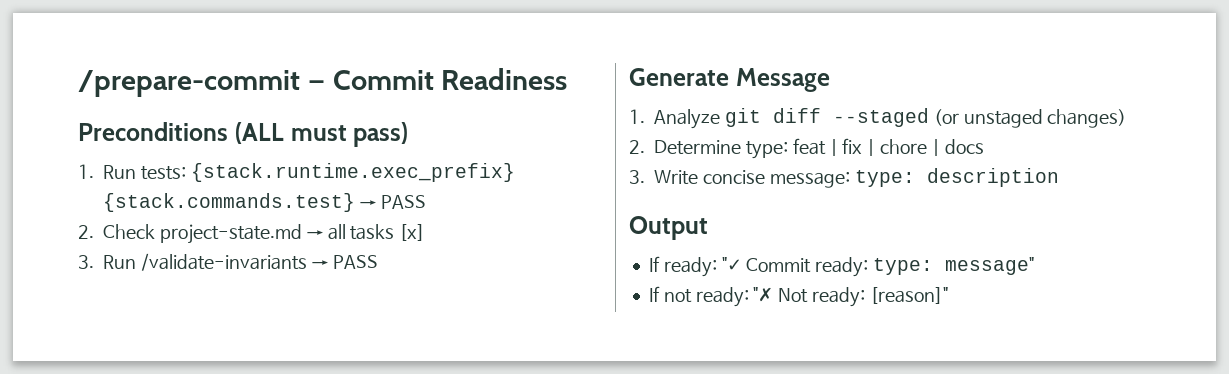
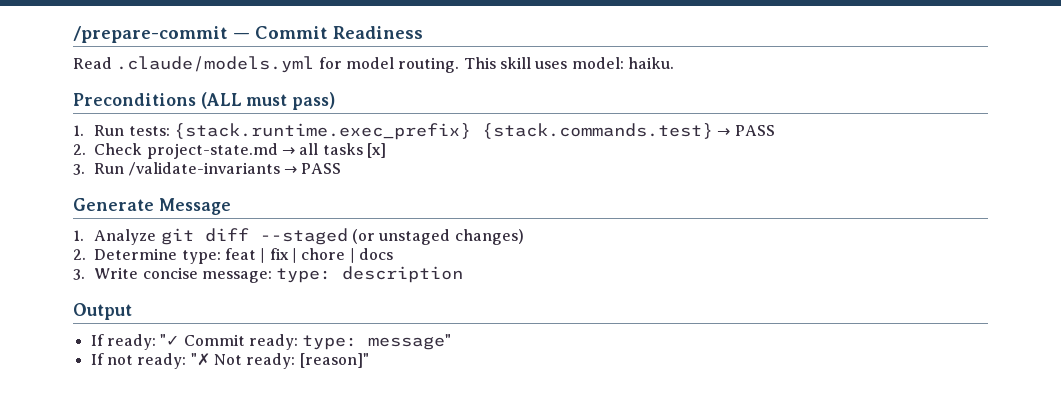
+ Read .claude/models.yml for model routing. This skill uses model: haiku.

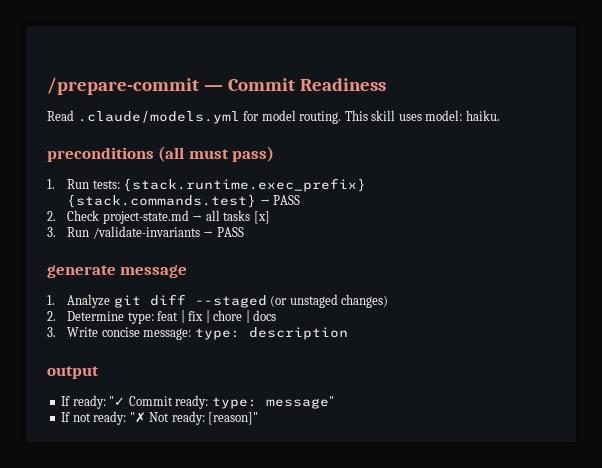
- Preconditions (ALL must pass)
+ preconditions (all must pass)
- Generate Message
+ generate message
- Output
+ output

